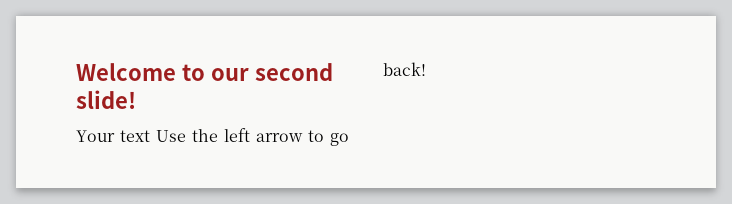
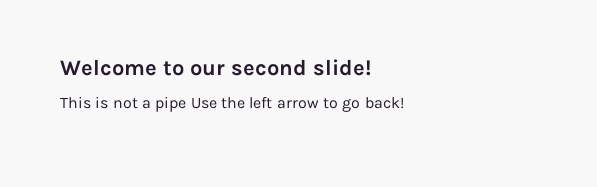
- Your text Use the left arrow to go back!
+ This is not a pipe Use the left arrow to go back!

